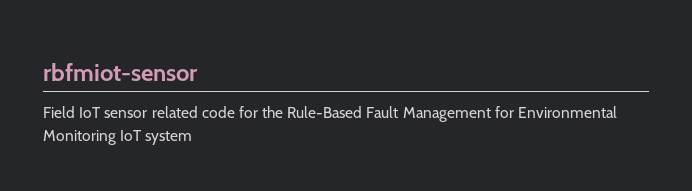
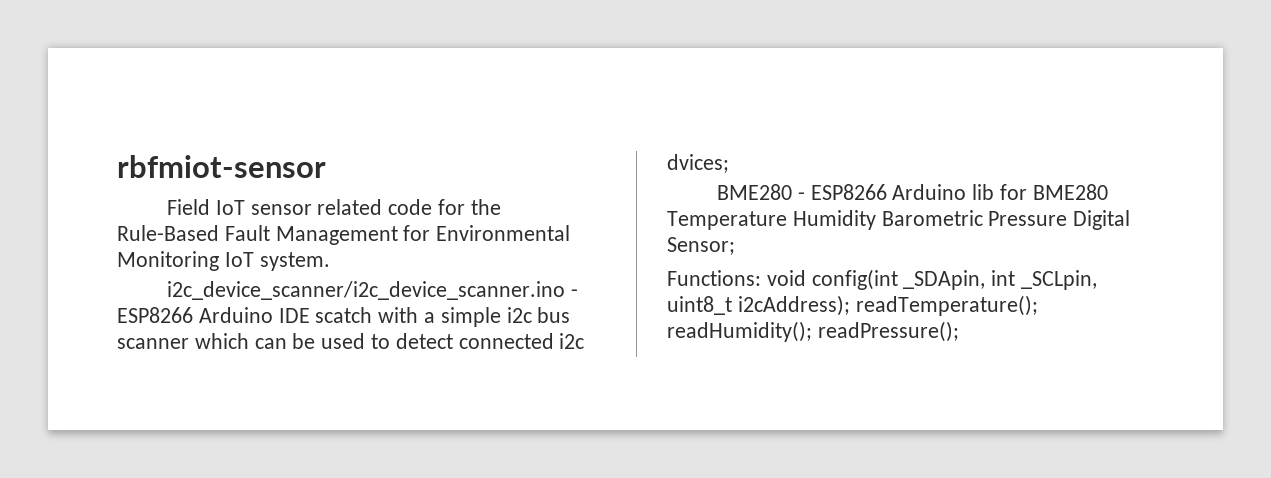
- Field IoT sensor related code for the Rule-Based Fault Management for Environmental Monitoring IoT system
+ Field IoT sensor related code for the Rule-Based Fault Management for Environmental Monitoring IoT system.
+ i2c_device_scanner/i2c_device_scanner.ino - ESP8266 Arduino IDE scatch with a simple i2c bus scanner which can be used to detect connected i2c dvices;
+ BME280 - ESP8266 Arduino lib for BME280 Temperature Humidity Barometric Pressure Digital Sensor;
+ Functions: void config(int _SDApin, int _SCLpin, uint8_t i2cAddress); readTemperature(); readHumidity(); readPressure();

